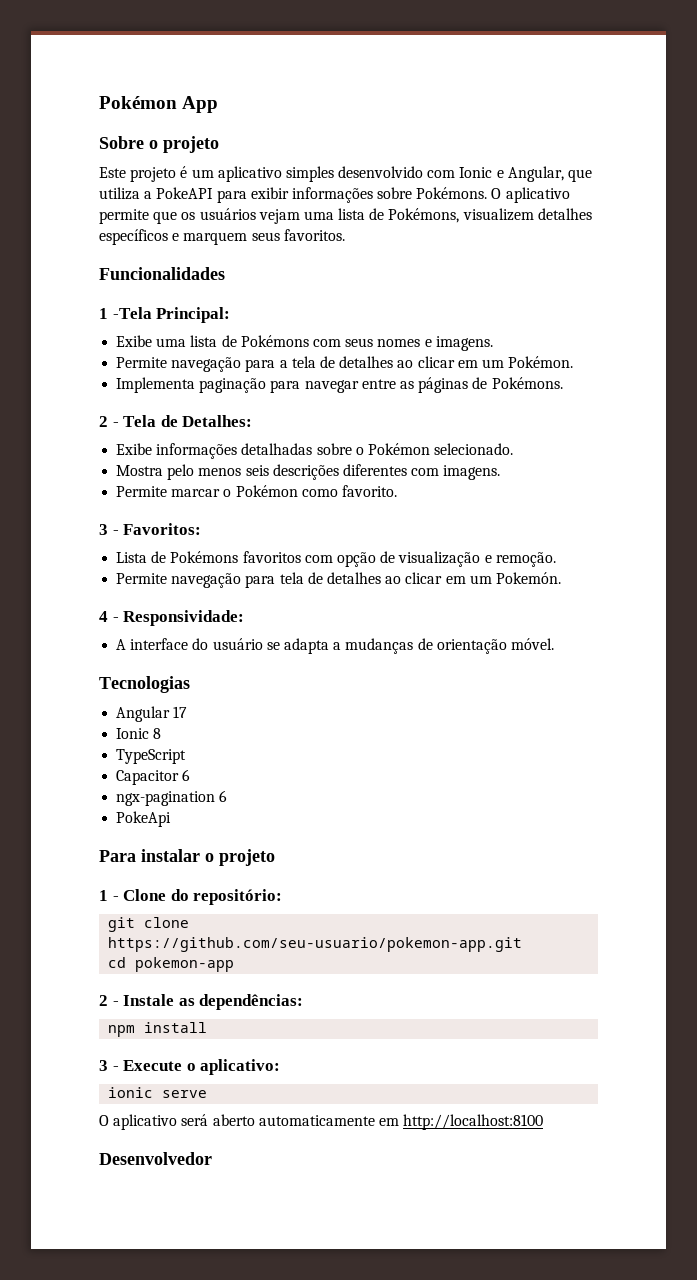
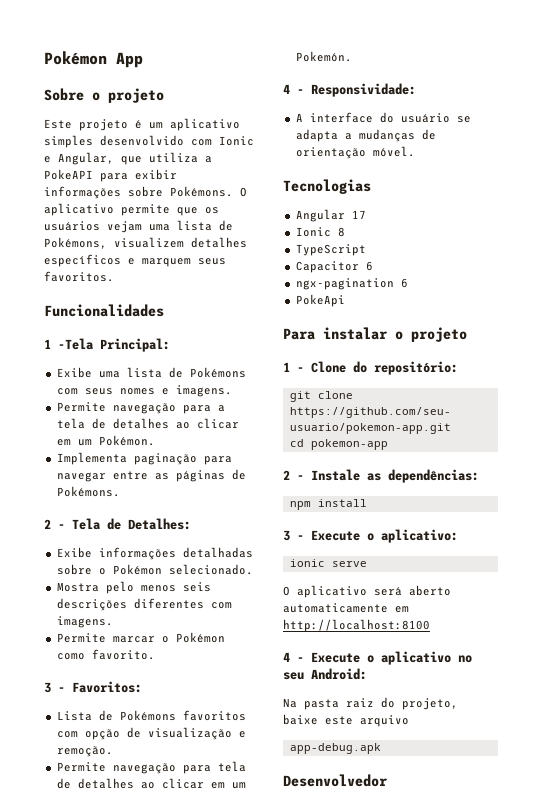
+ 4 - Execute o aplicativo no seu Android:
+ Na pasta raiz do projeto, baixe este arquivo
+ app-debug.apk

